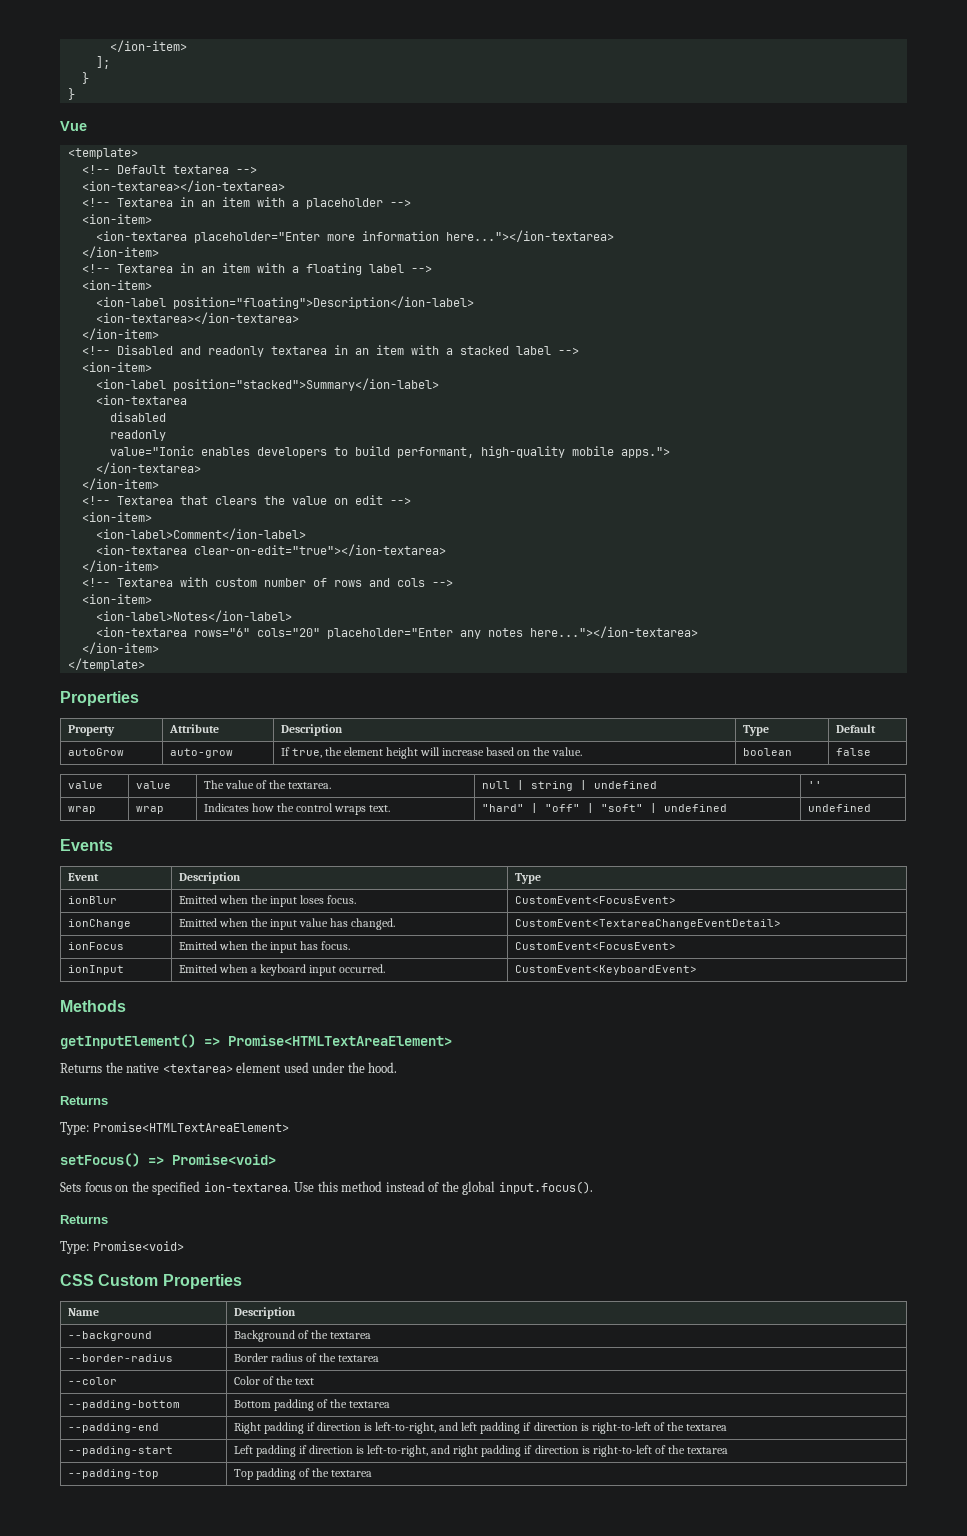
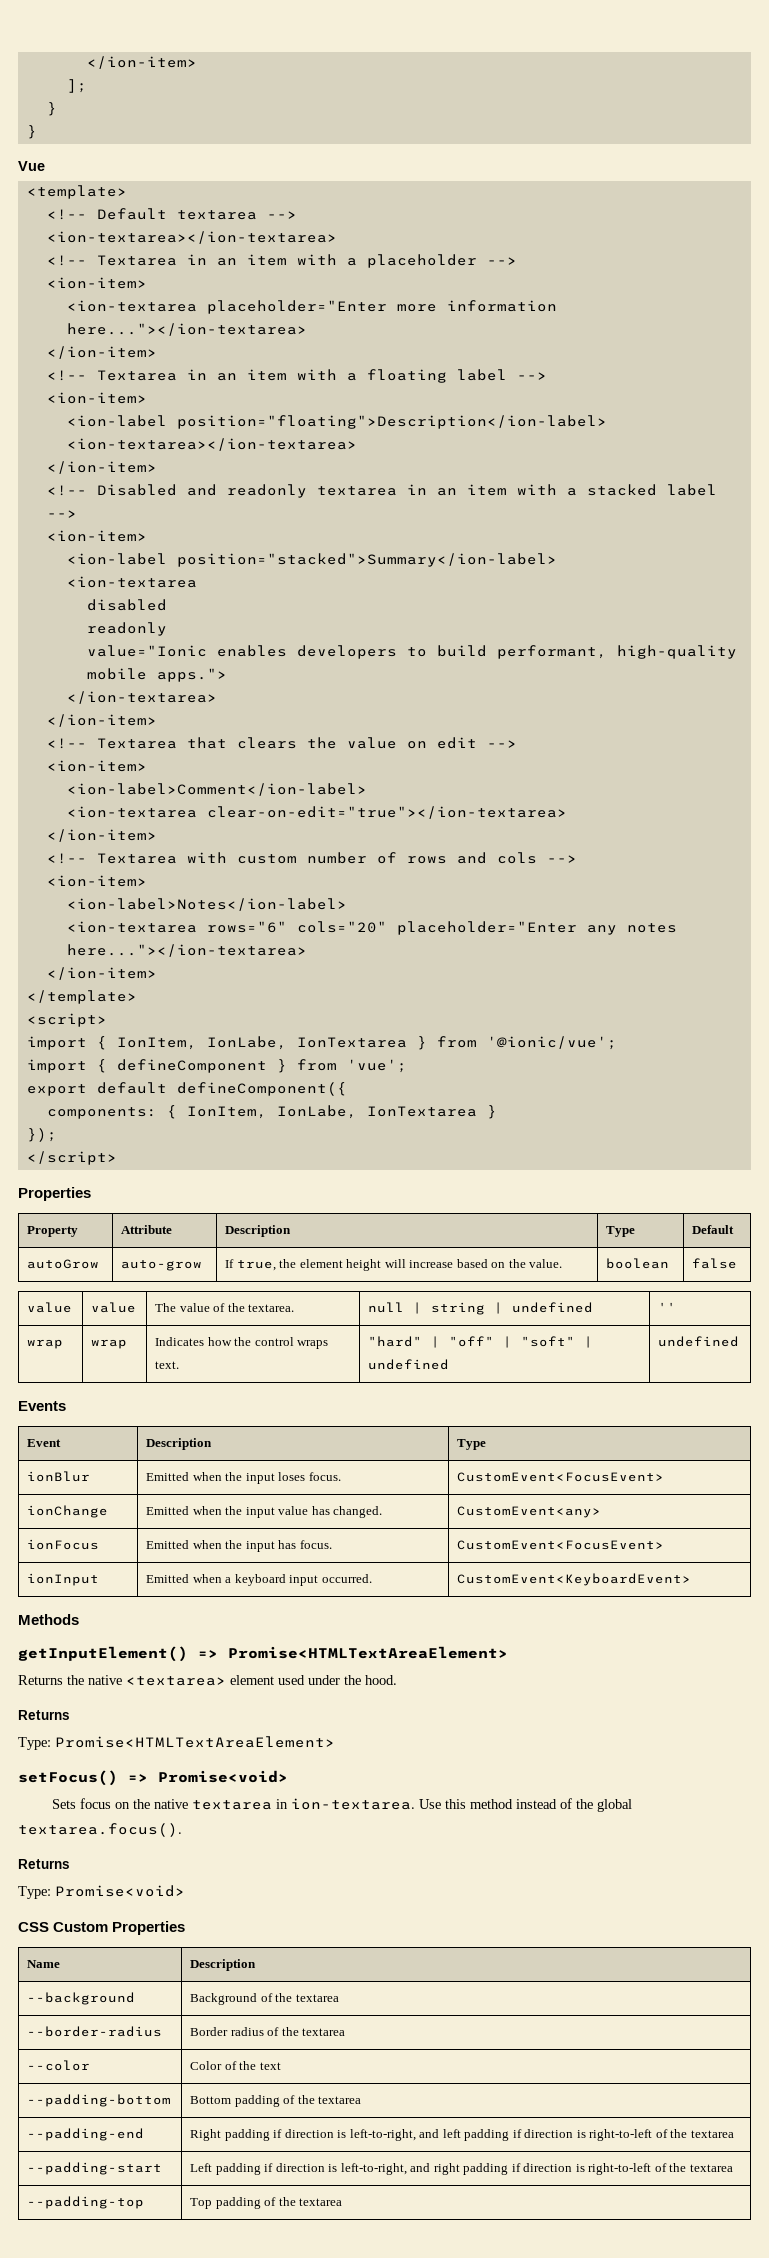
+ <script>
+ import { IonItem, IonLabe, IonTextarea } from '@ionic/vue';
+ import { defineComponent } from 'vue';
+ export default defineComponent({
+ components: { IonItem, IonLabe, IonTextarea }
+ });
+ </script>
- ionChange | Emitted when the input value has changed. | CustomEvent<TextareaChangeEventDetail>
+ ionChange | Emitted when the input value has changed. | CustomEvent<any>
- Sets focus on the specified ion-textarea.
+ Sets focus on the native textarea in ion-textarea.
- Use this method instead of the global input.focus().
+ Use this method instead of the global textarea.focus().

